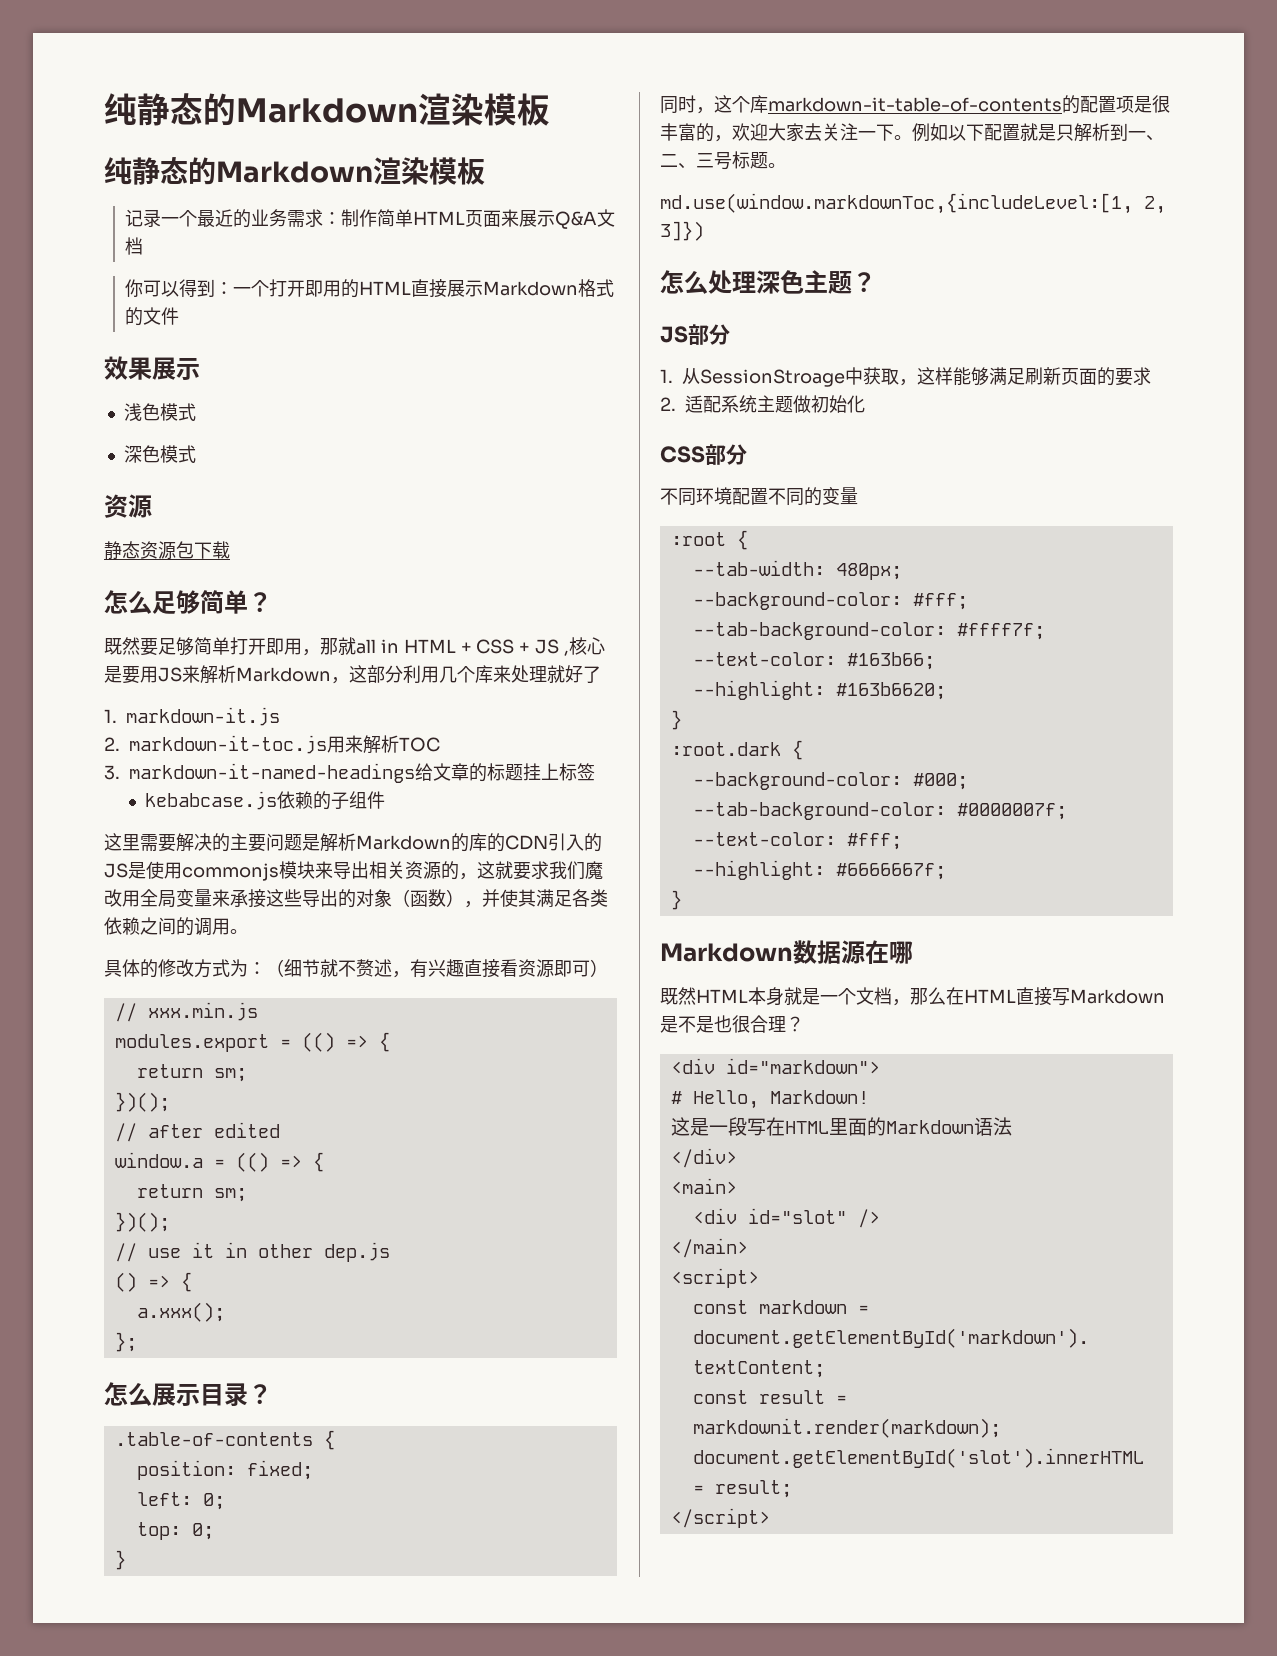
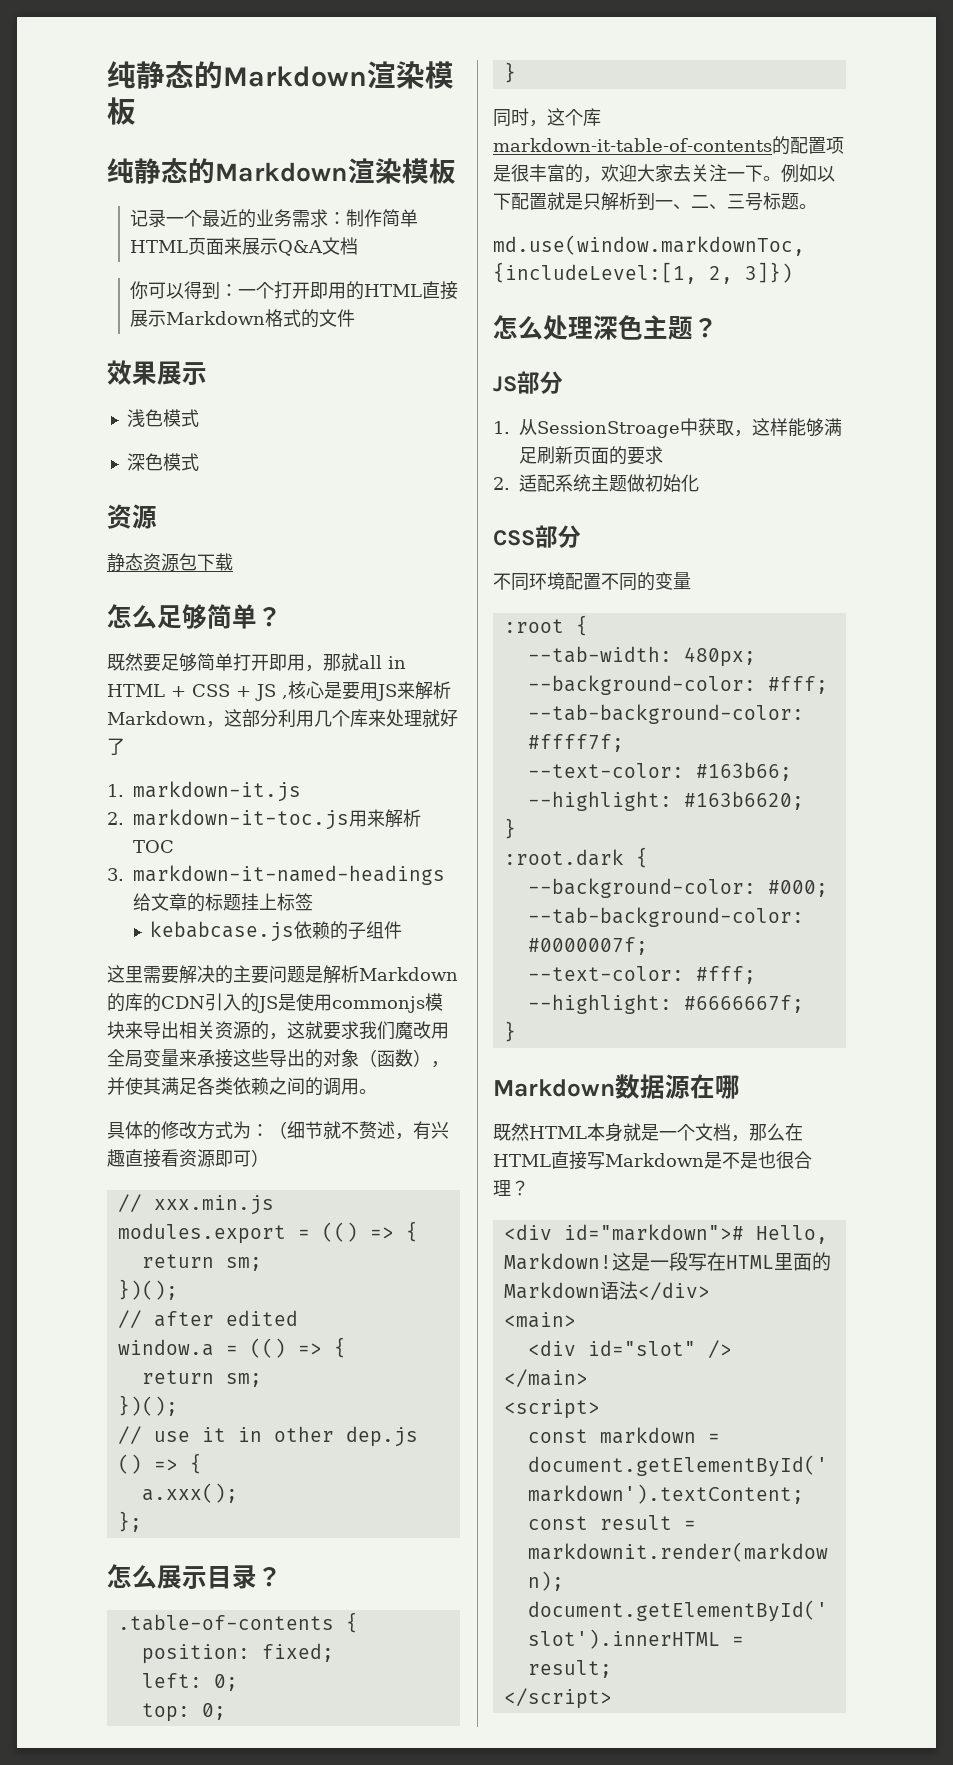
- <div id="markdown">
- # Hello, Markdown!
- 这是一段写在HTML里面的Markdown语法
- </div>
+ <div id="markdown"># Hello, Markdown!这是一段写在HTML里面的Markdown语法</div>

